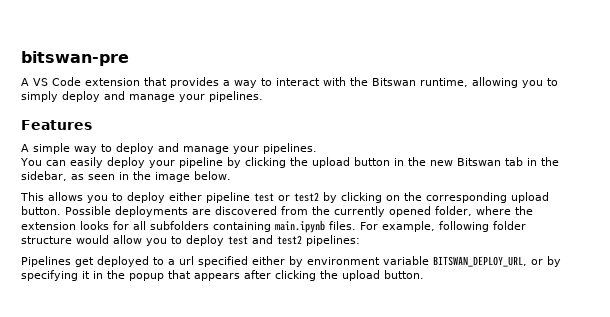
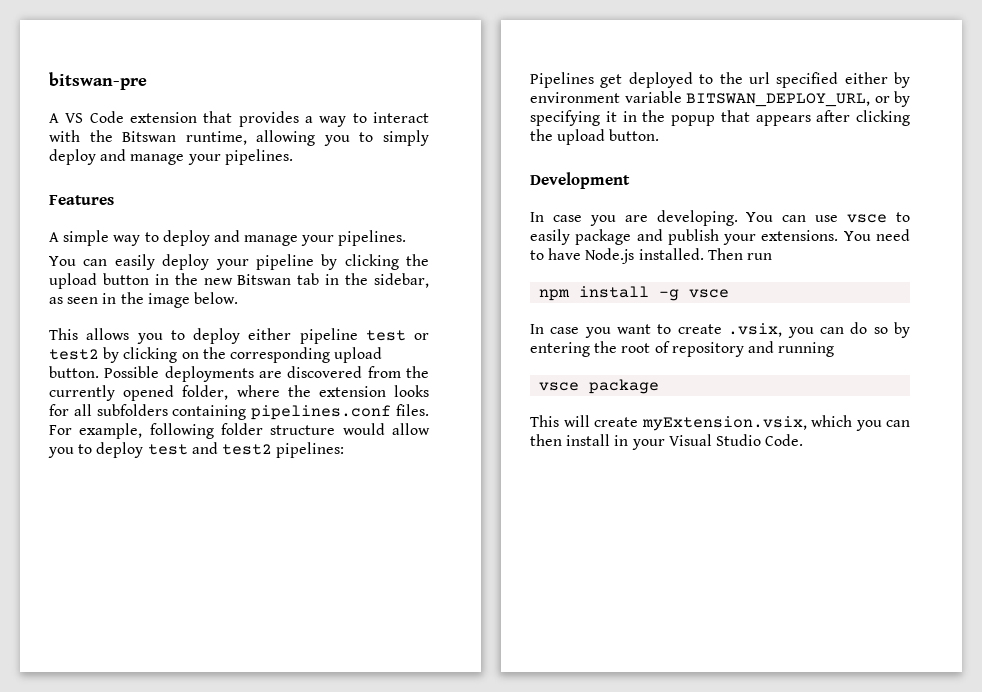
- Possible deployments are discovered from the currently opened folder, where the extension looks for all subfolders containing main.ipynb files.
+ Possible deployments are discovered from the currently opened folder, where the extension looks for all subfolders containing pipelines.conf files.
- Pipelines get deployed to a url specified either by environment variable BITSWAN_DEPLOY_URL, or by specifying it in the popup that appears after clicking the upload button.
+ Pipelines get deployed to the url specified either by environment variable BITSWAN_DEPLOY_URL, or by specifying it in the popup that appears after clicking the upload button.
+ Development
+ In case you are developing. You can use vsce to easily package and publish your extensions. You need to have Node.js installed. Then run
+ npm install -g vsce
+ In case you want to create .vsix, you can do so by entering the root of repository and running
+ vsce package
+ This will create myExtension.vsix, which you can then install in your Visual Studio Code.

